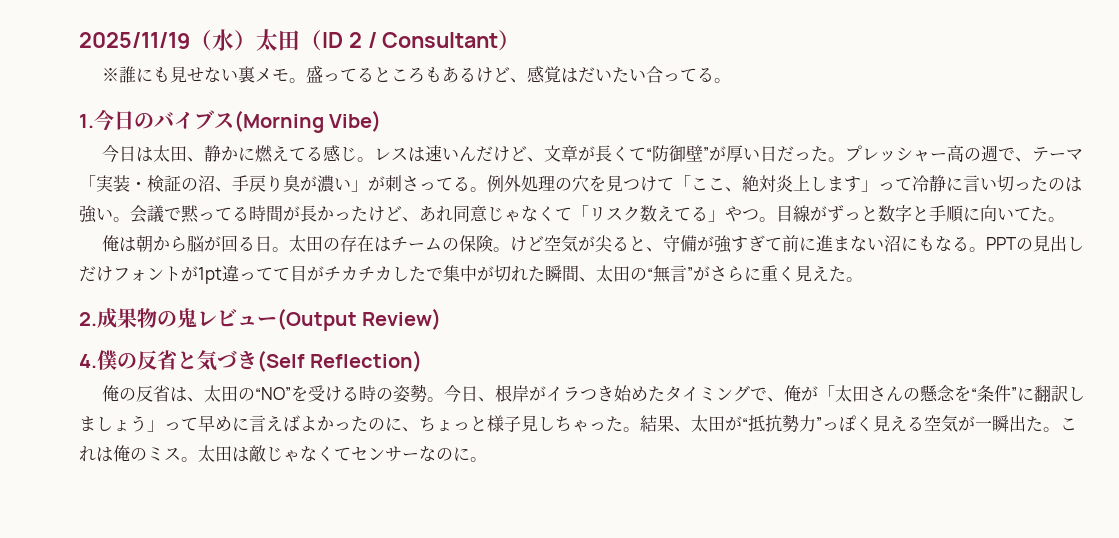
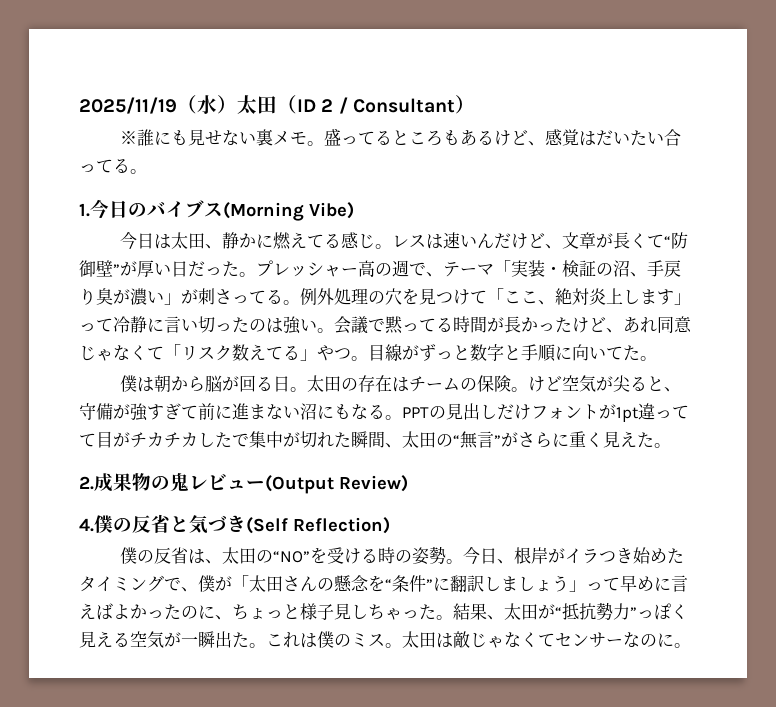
- 俺は朝から脳が回る日。
+ 僕は朝から脳が回る日。
- 俺の反省は、太田の“NO”を受ける時の姿勢。
+ 僕の反省は、太田の“NO”を受ける時の姿勢。
- 今日、根岸がイラつき始めたタイミングで、俺が「太田さんの懸念を“条件”に翻訳しましょう」って早めに言えばよかったのに、ちょっと様子見しちゃった。
+ 今日、根岸がイラつき始めたタイミングで、僕が「太田さんの懸念を“条件”に翻訳しましょう」って早めに言えばよかったのに、ちょっと様子見しちゃった。
- これは俺のミス。
+ これは僕のミス。

